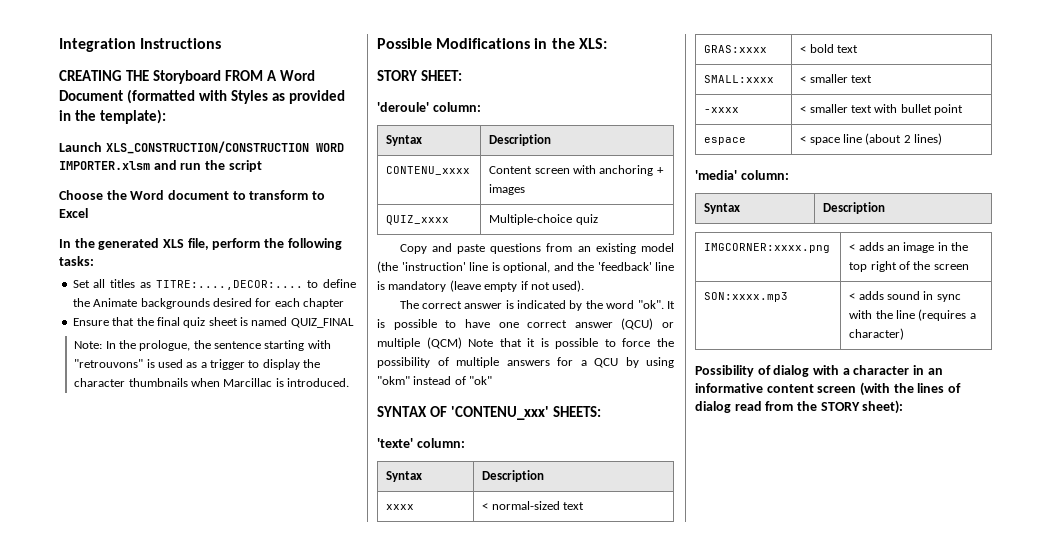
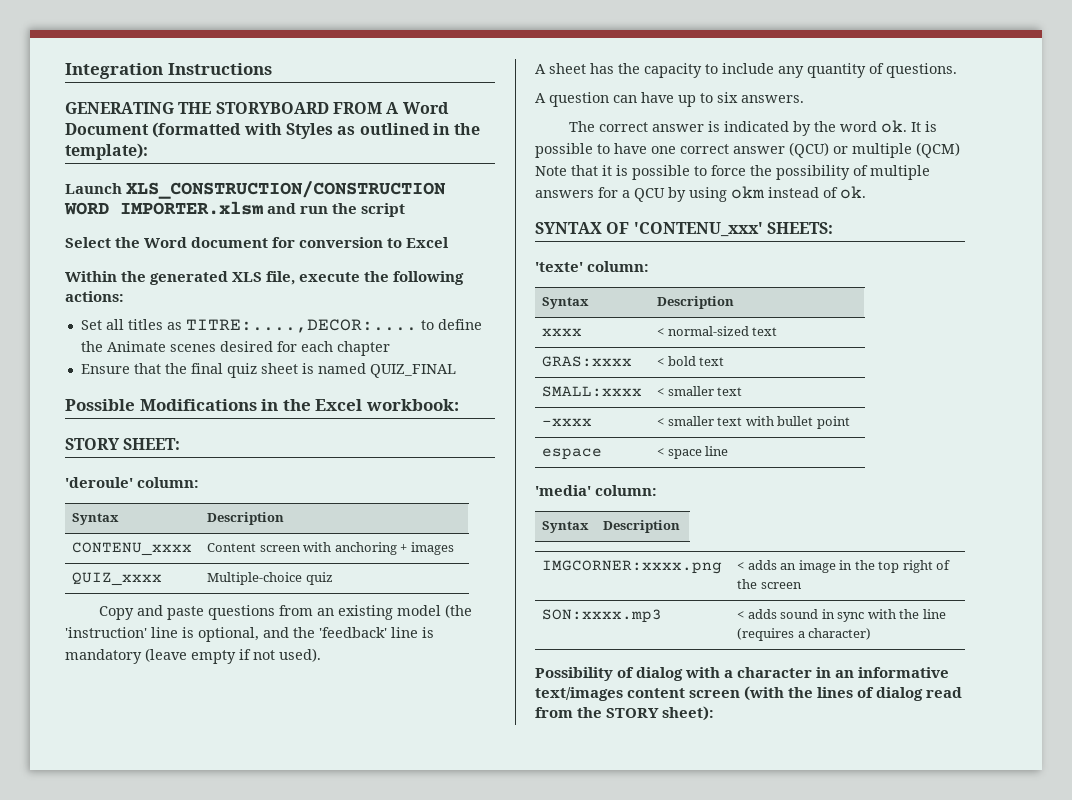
- CREATING THE Storyboard FROM A Word Document (formatted with Styles as provided in the template):
+ GENERATING THE STORYBOARD FROM A Word Document (formatted with Styles as outlined in the template):
- Choose the Word document to transform to Excel
+ Select the Word document for conversion to Excel
- In the generated XLS file, perform the following tasks:
+ Within the generated XLS file, execute the following actions:
- Set all titles as TITRE:....,DECOR:.... to define the Animate backgrounds desired for each chapter
+ Set all titles as TITRE:....,DECOR:.... to define the Animate scenes desired for each chapter
- Note: In the prologue, the sentence starting with "retrouvons" is used as a trigger to display the character thumbnails when Marcillac is introduced.
- Possible Modifications in the XLS:
+ Possible Modifications in the Excel workbook:
+ A sheet has the capacity to include any quantity of questions.
+ A question can have up to six answers.
- The correct answer is indicated by the word "ok".
+ The correct answer is indicated by the word ok.
- It is possible to have one correct answer (QCU) or multiple (QCM) Note that it is possible to force the possibility of multiple answers for a QCU by using "okm" instead of "ok"
+ It is possible to have one correct answer (QCU) or multiple (QCM) Note that it is possible to force the possibility of multiple answers for a QCU by using okm instead of ok.
- espace | < space line (about 2 lines)
+ espace | < space line
- Possibility of dialog with a character in an informative content screen (with the lines of dialog read from the STORY sheet):
+ Possibility of dialog with a character in an informative text/images content screen (with the lines of dialog read from the STORY sheet):

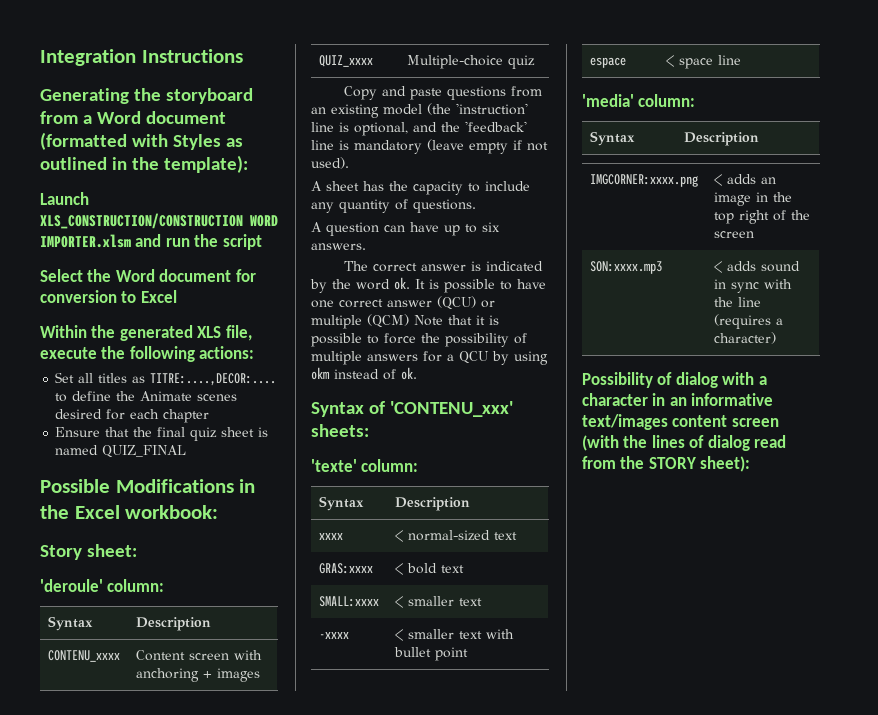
- GENERATING THE STORYBOARD FROM A Word Document (formatted with Styles as outlined in the template):
+ Generating the storyboard from a Word document (formatted with Styles as outlined in the template):
- STORY SHEET:
+ Story sheet:
- SYNTAX OF 'CONTENU_xxx' SHEETS:
+ Syntax of 'CONTENU_xxx' sheets:

